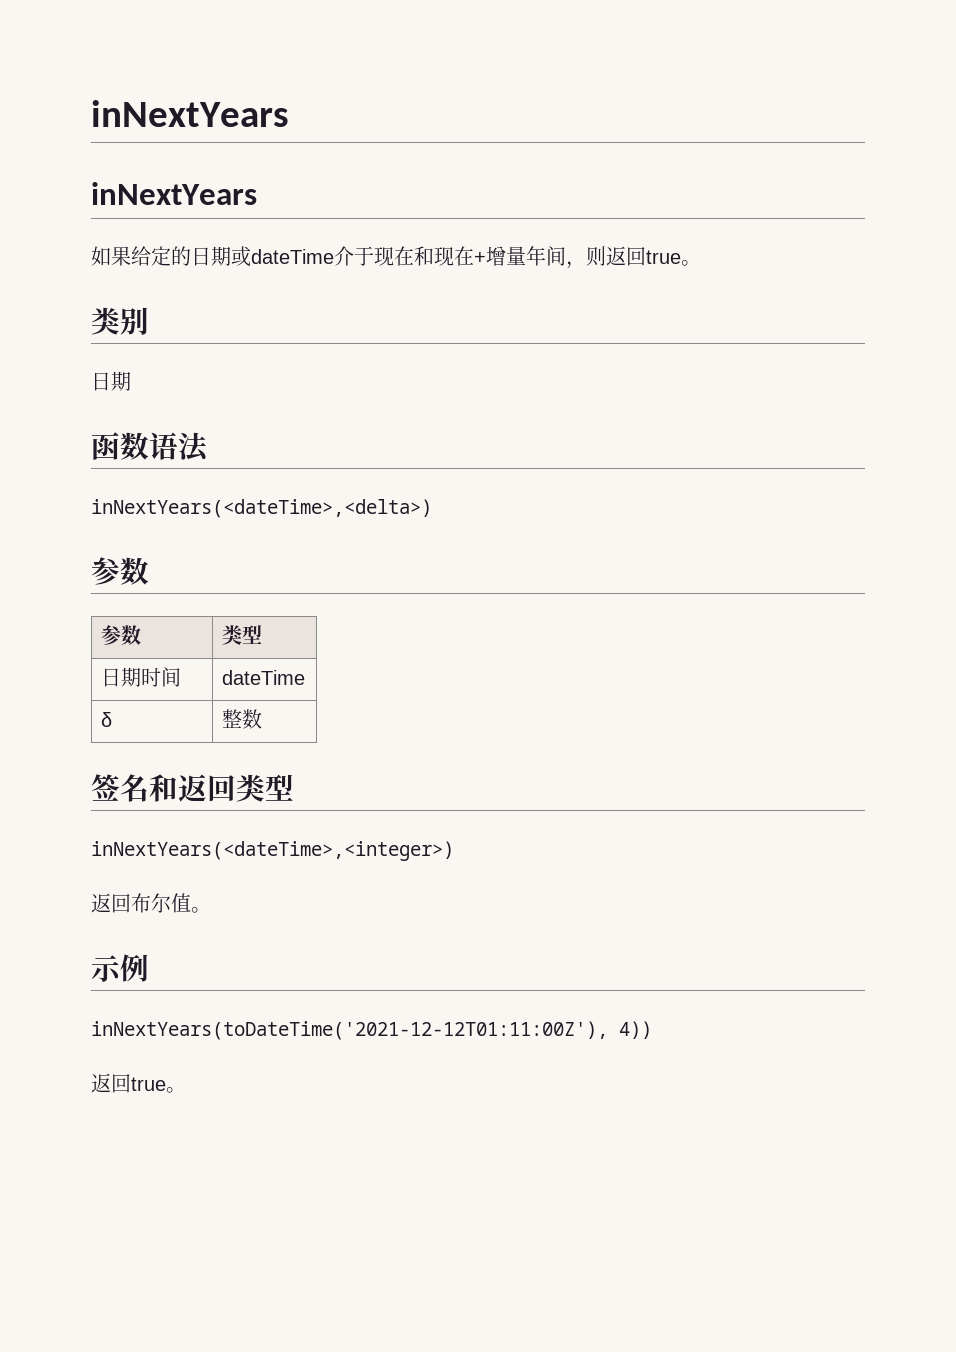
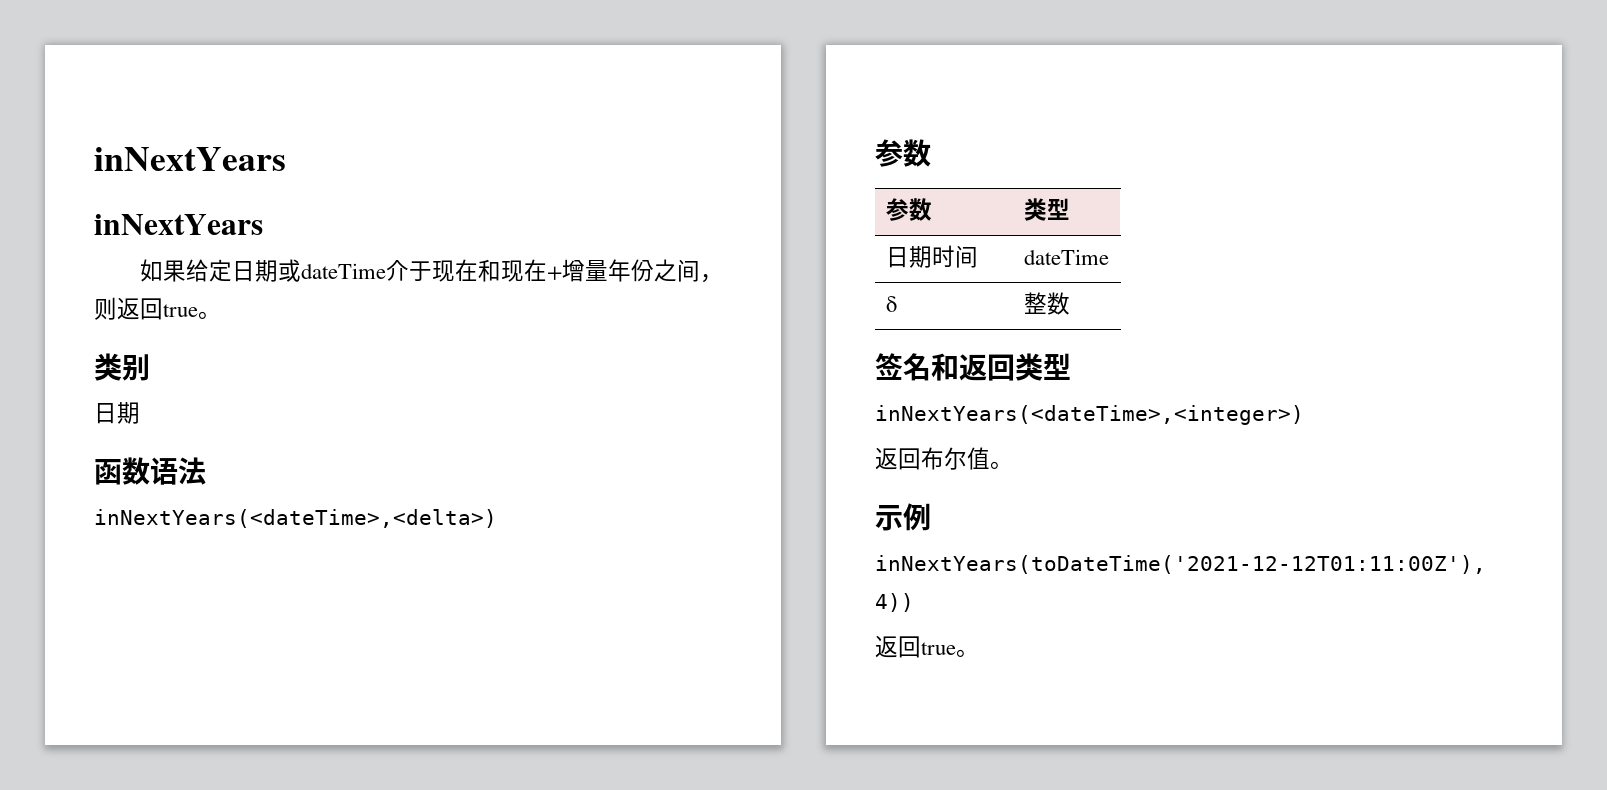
- 如果给定的日期或dateTime介于现在和现在+增量年间，则返回true。
+ 如果给定日期或dateTime介于现在和现在+增量年份之间，则返回true。

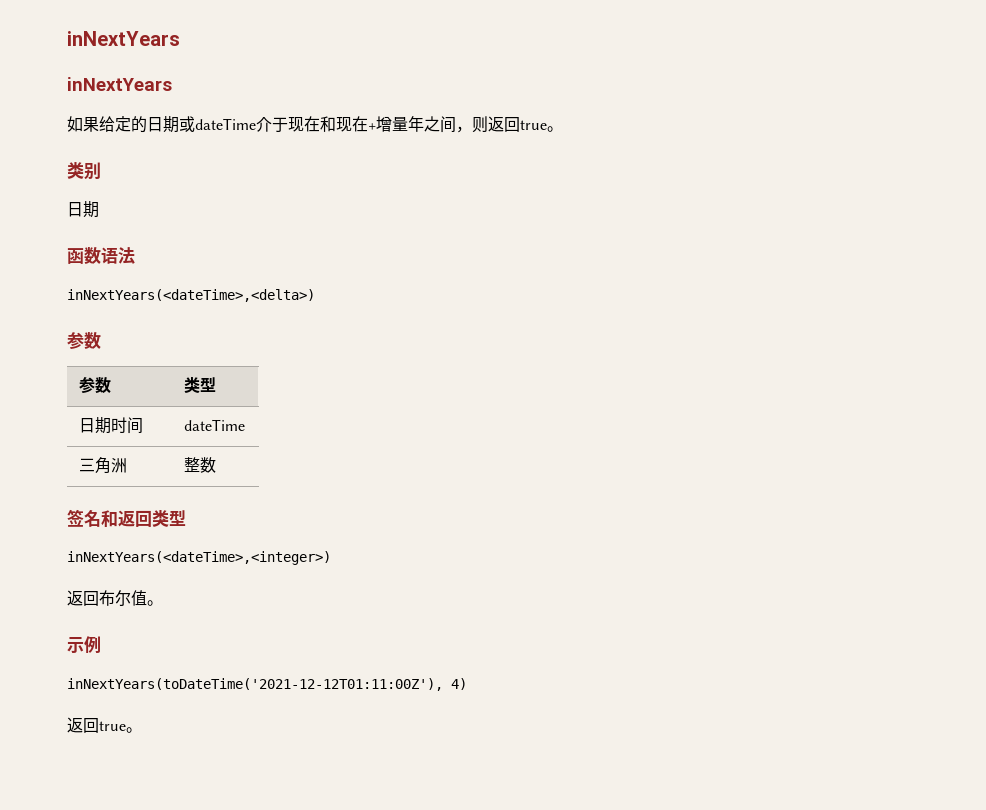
- 如果给定日期或dateTime介于现在和现在+增量年份之间，则返回true。
+ 如果给定的日期或dateTime介于现在和现在+增量年之间，则返回true。
- δ | 整数
+ 三角洲 | 整数
- inNextYears(toDateTime('2021-12-12T01:11:00Z'), 4))
+ inNextYears(toDateTime('2021-12-12T01:11:00Z'), 4)

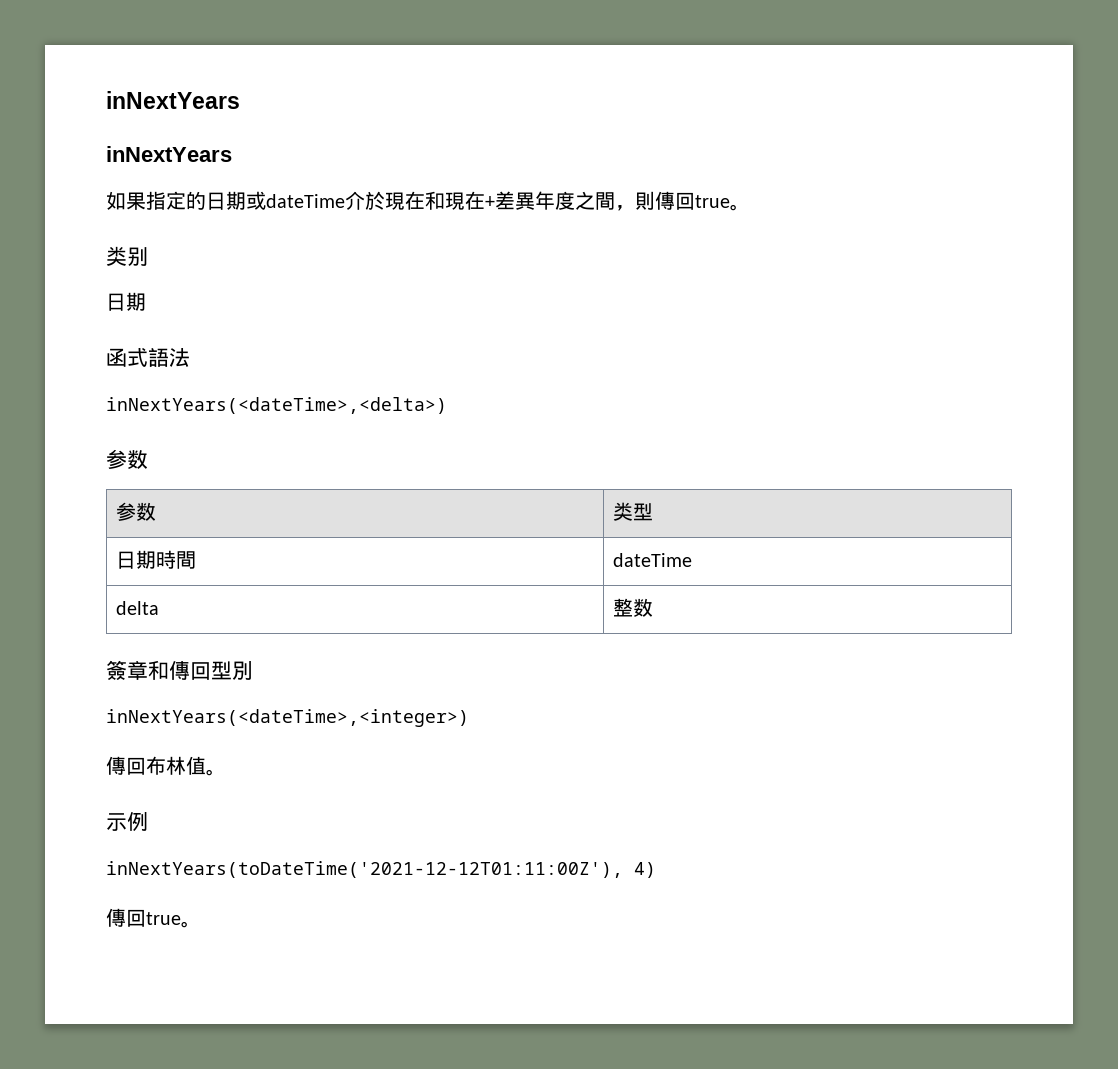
- 如果给定的日期或dateTime介于现在和现在+增量年之间，则返回true。
+ 如果指定的日期或dateTime介於現在和現在+差異年度之間，則傳回true。
- 函数语法
+ 函式語法
- 日期时间 | dateTime
+ 日期時間 | dateTime
- 三角洲 | 整数
+ delta | 整数
- 签名和返回类型
+ 簽章和傳回型別
- 返回布尔值。
+ 傳回布林值。
  inNextYears(toDateTime('2021-12-12T01:11:00Z'), 4)
- 返回true。
+ 傳回true。

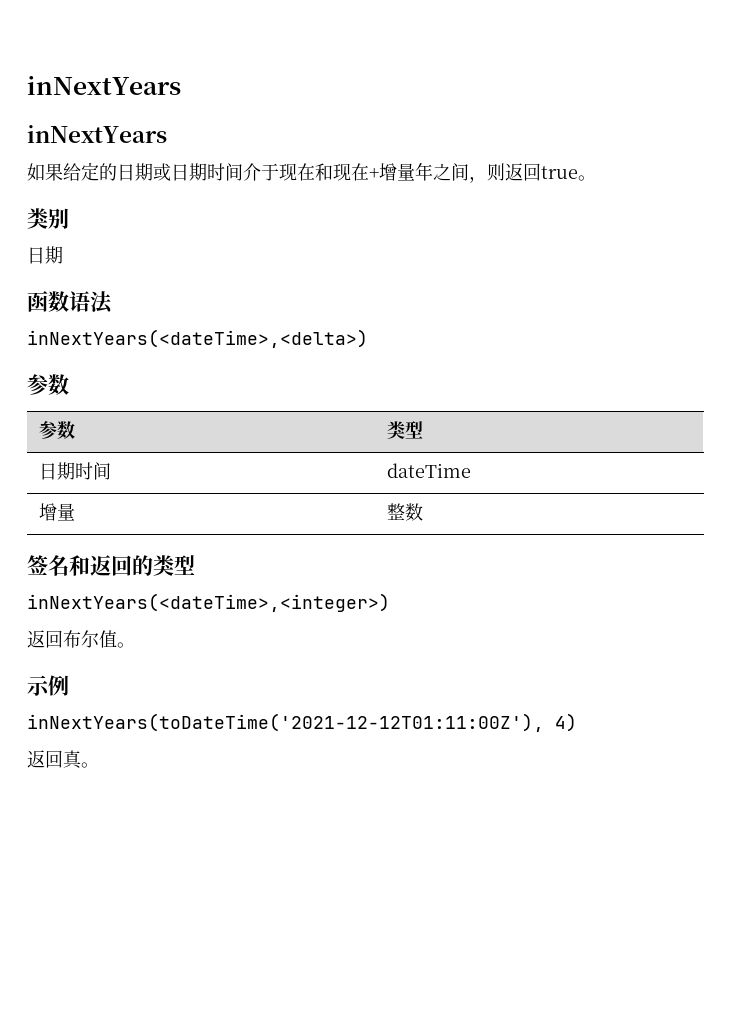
- 如果指定的日期或dateTime介於現在和現在+差異年度之間，則傳回true。
+ 如果给定的日期或日期时间介于现在和现在+增量年之间，则返回true。
- 函式語法
+ 函数语法
- 日期時間 | dateTime
+ 日期时间 | dateTime
- delta | 整数
+ 增量 | 整数
- 簽章和傳回型別
+ 签名和返回的类型
- 傳回布林值。
+ 返回布尔值。
  inNextYears(toDateTime('2021-12-12T01:11:00Z'), 4)
- 傳回true。
+ 返回真。

